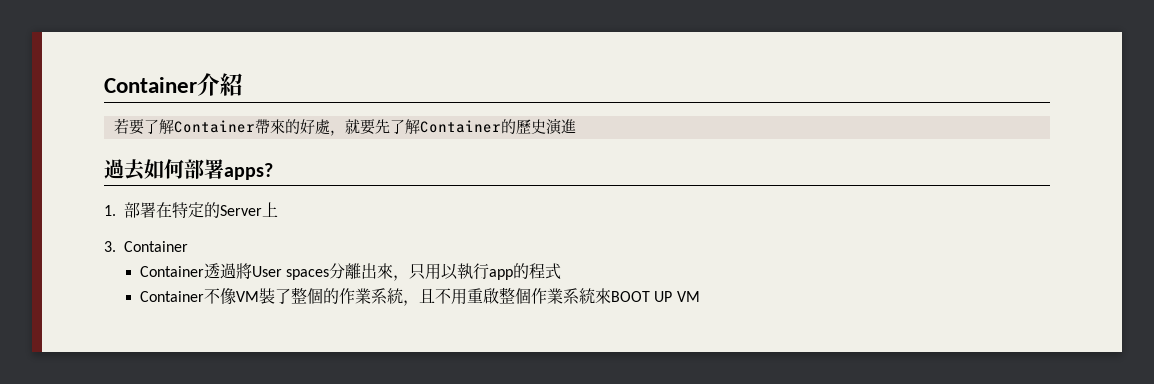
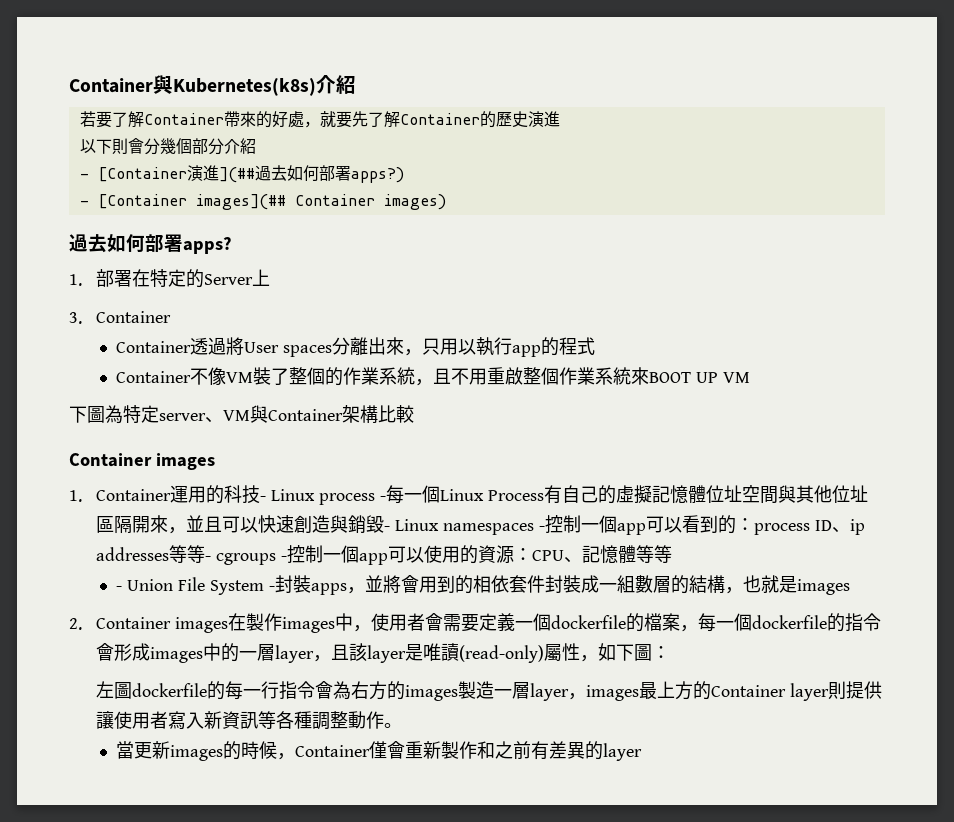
- Container介紹
+ Container與Kubernetes(k8s)介紹
+ 以下則會分幾個部分介紹
+ - [Container演進](##過去如何部署apps?)
+ - [Container images](## Container images)
+ 下圖為特定server、VM與Container架構比較
+ Container images
+ 1. Container運用的科技- Linux process -每一個Linux Process有自己的虛擬記憶體位址空間與其他位址區隔開來，並且可以快速創造與銷毀- Linux namespaces -控制一個app可以看到的：process ID、ip addresses等等- cgroups -控制一個app可以使用的資源：CPU、記憶體等等
+ - Union File System -封裝apps，並將會用到的相依套件封裝成一組數層的結構，也就是images
+ 2. Container images在製作images中，使用者會需要定義一個dockerfile的檔案，每一個dockerfile的指令會形成images中的一層layer，且該layer是唯讀(read-only)屬性，如下圖：
+ 左圖dockerfile的每一行指令會為右方的images製造一層layer，images最上方的Container layer則提供讓使用者寫入新資訊等各種調整動作。
+ 當更新images的時候，Container僅會重新製作和之前有差異的layer

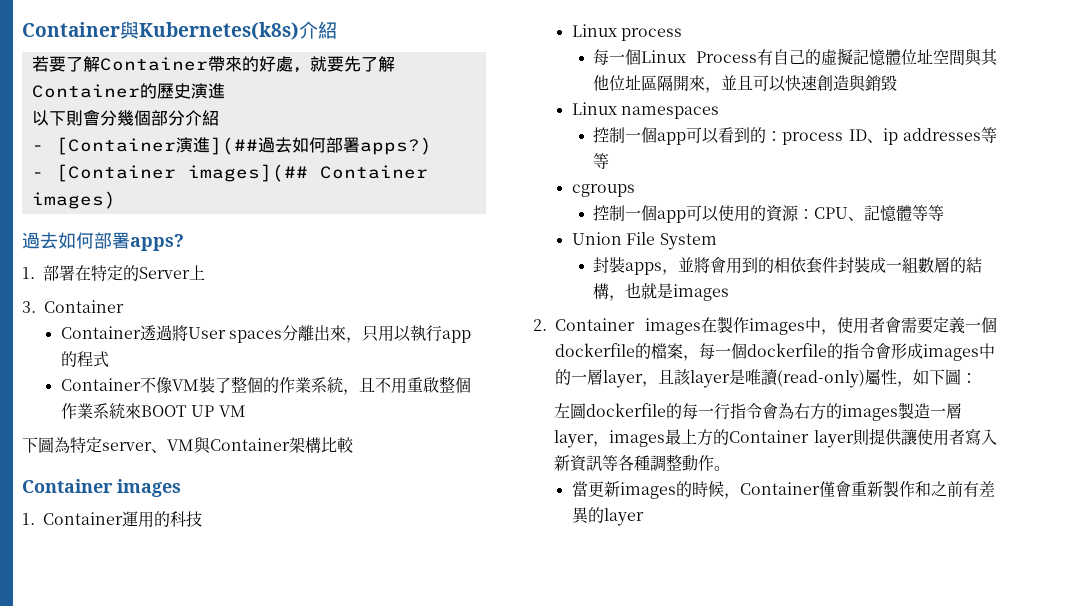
- 1. Container運用的科技- Linux process -每一個Linux Process有自己的虛擬記憶體位址空間與其他位址區隔開來，並且可以快速創造與銷毀- Linux namespaces -控制一個app可以看到的：process ID、ip addresses等等- cgroups -控制一個app可以使用的資源：CPU、記憶體等等
+ 1. Container運用的科技
+ Linux process
+ 每一個Linux Process有自己的虛擬記憶體位址空間與其他位址區隔開來，並且可以快速創造與銷毀
+ Linux namespaces
+ 控制一個app可以看到的：process ID、ip addresses等等
+ cgroups
+ 控制一個app可以使用的資源：CPU、記憶體等等
- - Union File System -封裝apps，並將會用到的相依套件封裝成一組數層的結構，也就是images
+ Union File System
+ 封裝apps，並將會用到的相依套件封裝成一組數層的結構，也就是images

